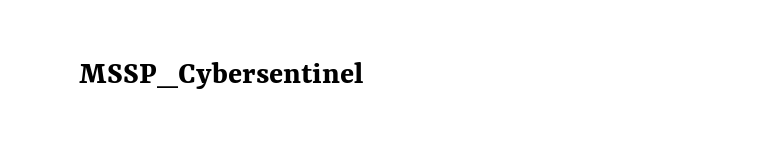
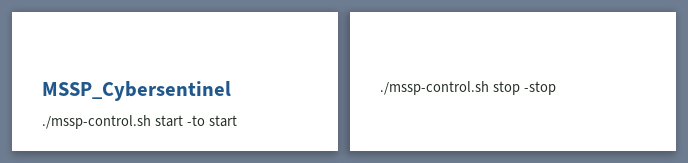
+ ./mssp-control.sh start -to start ./mssp-control.sh stop -stop

